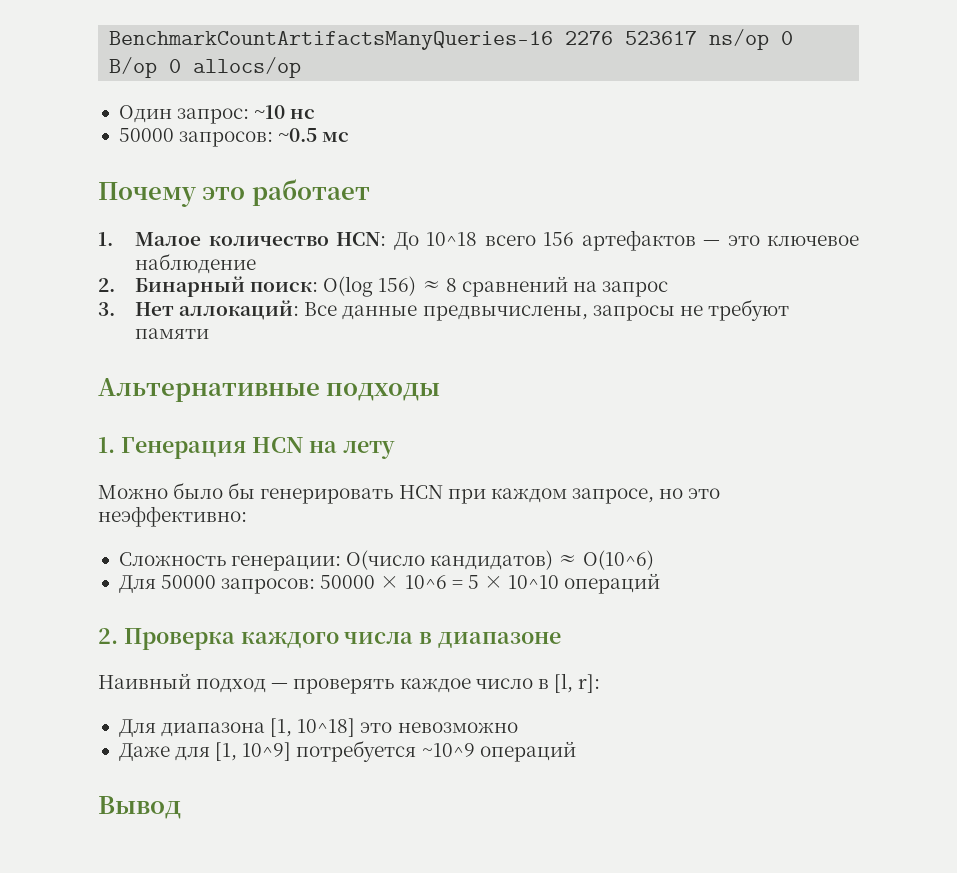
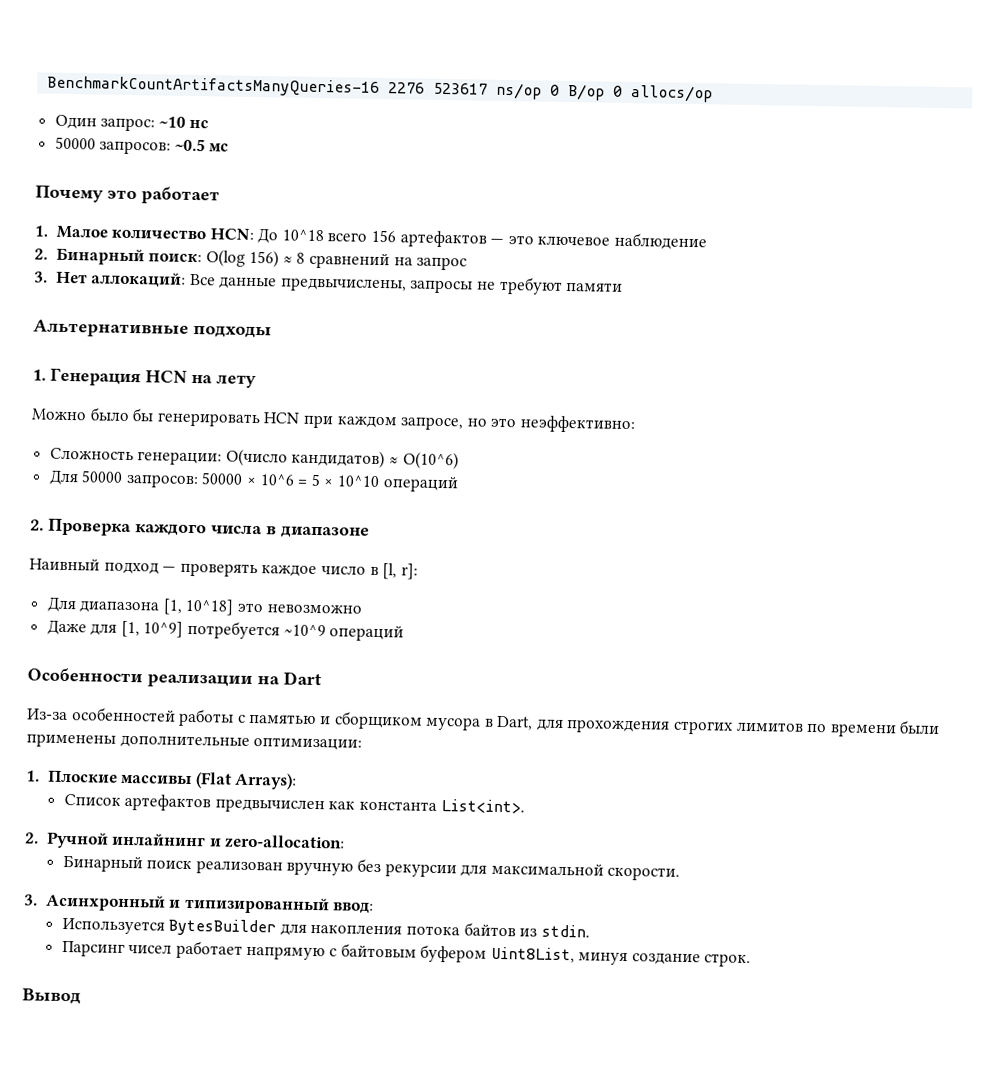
+ Особенности реализации на Dart
+ Из-за особенностей работы с памятью и сборщиком мусора в Dart, для прохождения строгих лимитов по времени были применены дополнительные оптимизации:
+ 1. Плоские массивы (Flat Arrays):
+ Список артефактов предвычислен как константа List<int>.
+ 2. Ручной инлайнинг и zero-allocation:
+ Бинарный поиск реализован вручную без рекурсии для максимальной скорости.
+ 3. Асинхронный и типизированный ввод:
+ Используется BytesBuilder для накопления потока байтов из stdin.
+ Парсинг чисел работает напрямую с байтовым буфером Uint8List, минуя создание строк.

